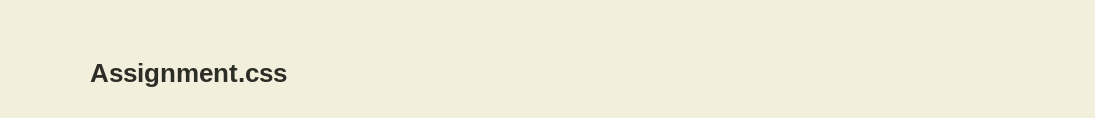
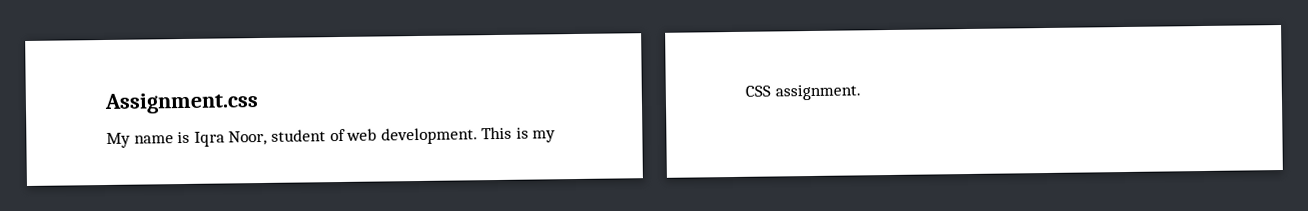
+ My name is Iqra Noor, student of web development. This is my CSS assignment.

